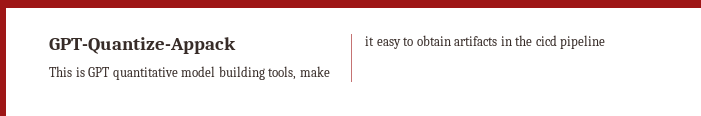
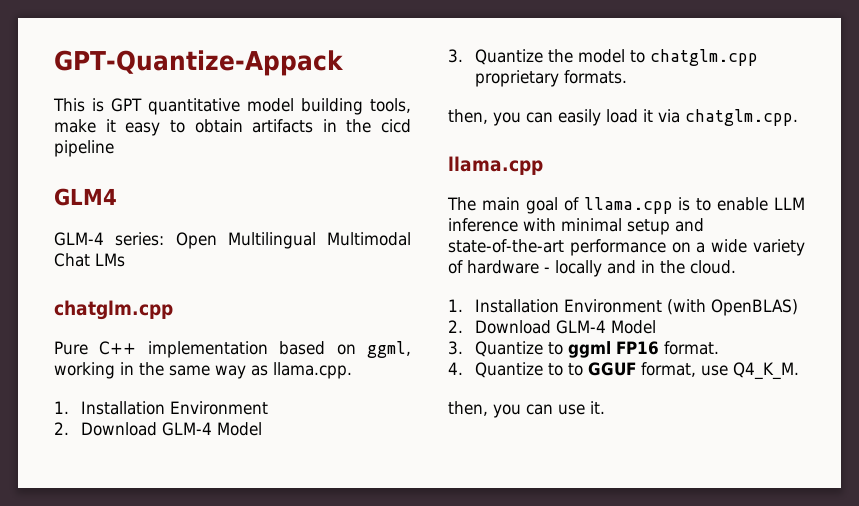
+ GLM4
+ GLM-4 series: Open Multilingual Multimodal Chat LMs
+ chatglm.cpp
+ Pure C++ implementation based on ggml, working in the same way as llama.cpp.
+ 1. Installation Environment
+ 2. Download GLM-4 Model
+ 3. Quantize the model to chatglm.cpp proprietary formats.
+ then, you can easily load it via chatglm.cpp.
+ llama.cpp
+ The main goal of llama.cpp is to enable LLM inference with minimal setup and state-of-the-art performance on a wide variety of hardware - locally and in the cloud.
+ 1. Installation Environment (with OpenBLAS)
+ 2. Download GLM-4 Model
+ 3. Quantize to ggml FP16 format.
+ 4. Quantize to to GGUF format, use Q4_K_M.
+ then, you can use it.

